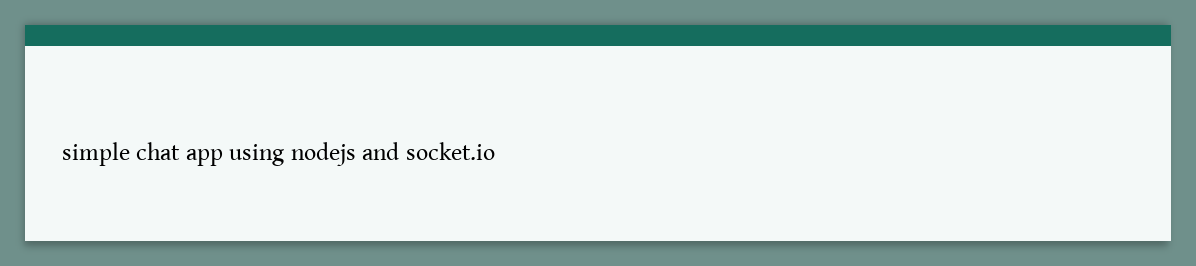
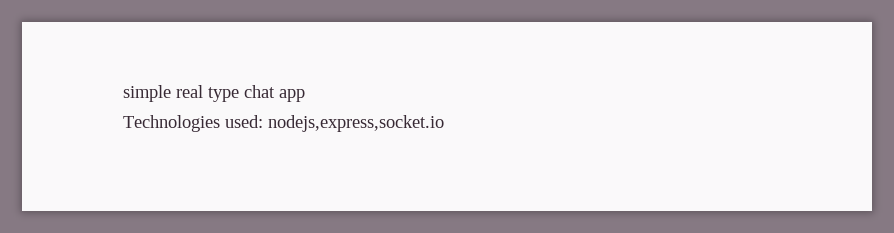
- simple chat app using nodejs and socket.io
+ simple real type chat app
+ Technologies used: nodejs,express,socket.io

